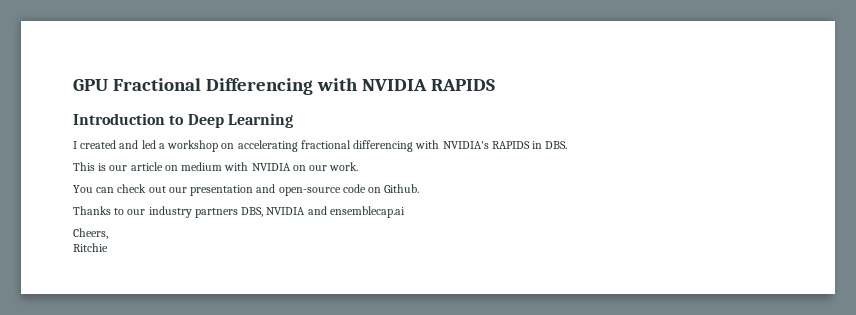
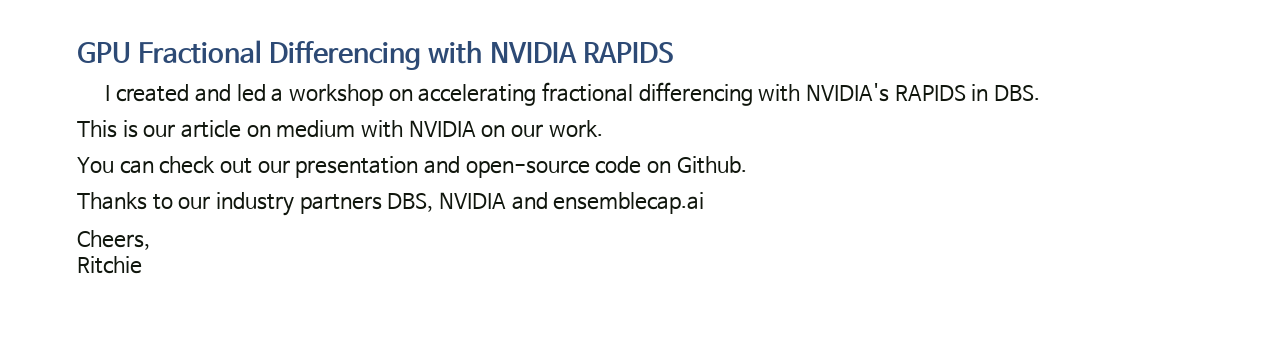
- Introduction to Deep Learning

